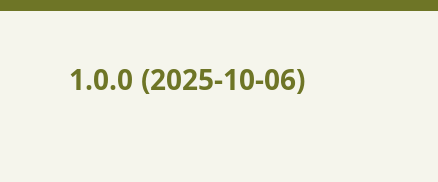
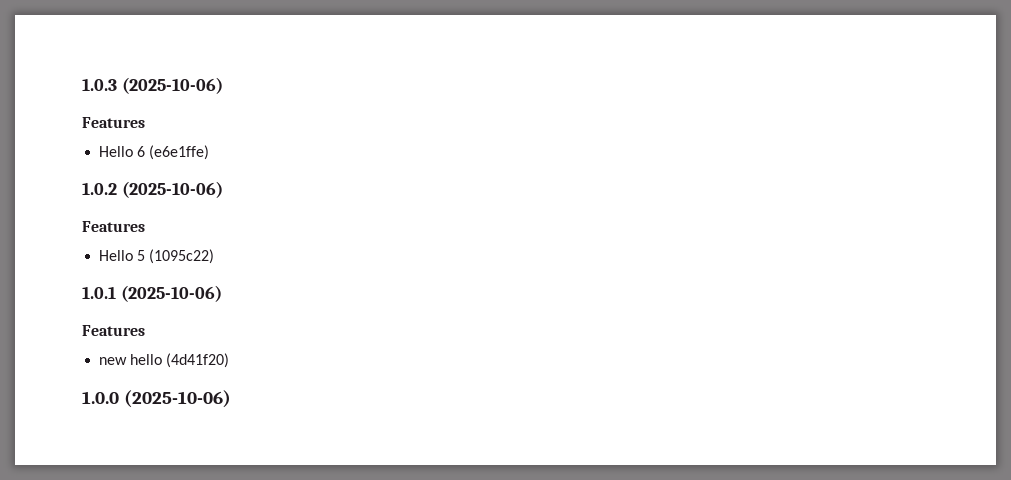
+ 1.0.3 (2025-10-06)
+ Features
+ Hello 6 (e6e1ffe)
+ 1.0.2 (2025-10-06)
+ Features
+ Hello 5 (1095c22)
+ 1.0.1 (2025-10-06)
+ Features
+ new hello (4d41f20)

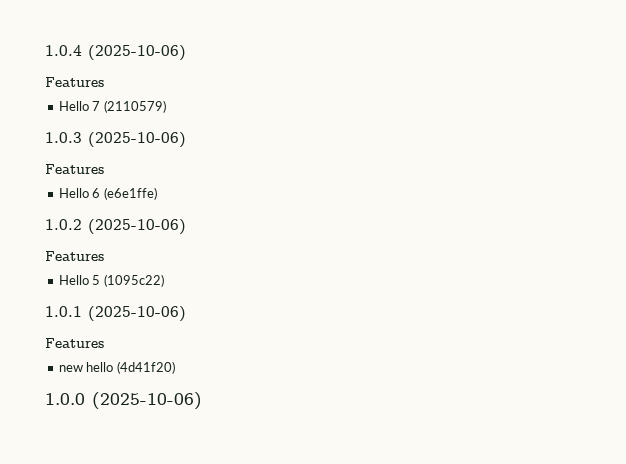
+ 1.0.4 (2025-10-06)
+ Features
+ Hello 7 (2110579)

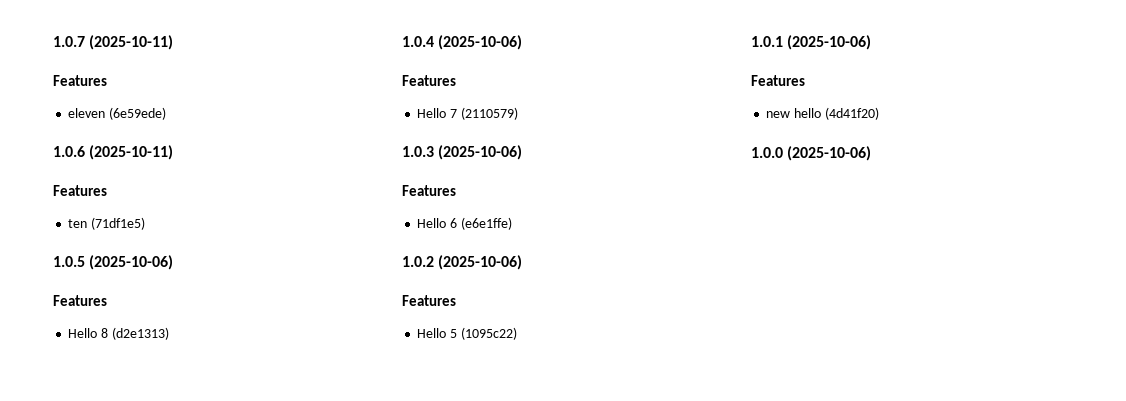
+ 1.0.7 (2025-10-11)
+ Features
+ eleven (6e59ede)
+ 1.0.6 (2025-10-11)
+ Features
+ ten (71df1e5)
+ 1.0.5 (2025-10-06)
+ Features
+ Hello 8 (d2e1313)

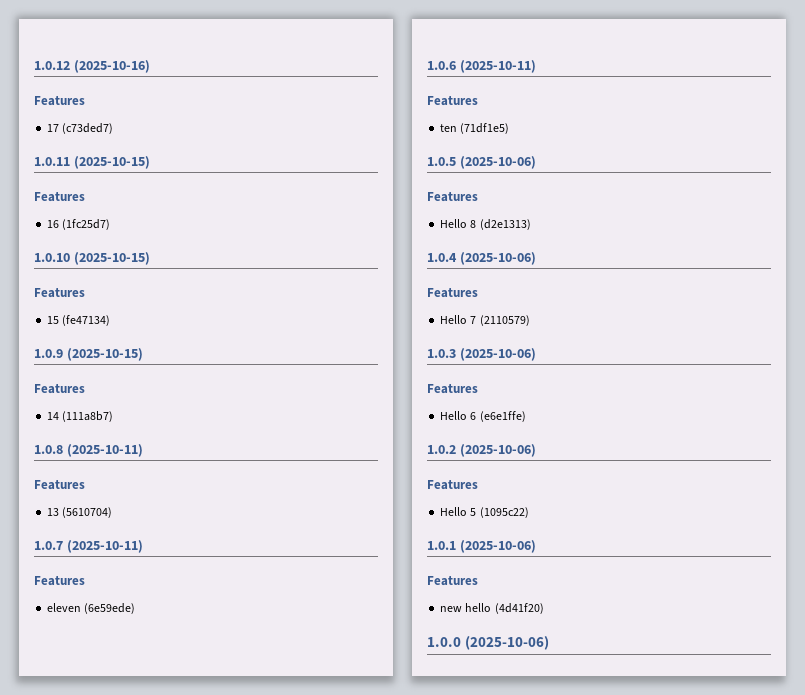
+ 1.0.12 (2025-10-16)
+ Features
+ 17 (c73ded7)
+ 1.0.11 (2025-10-15)
+ Features
+ 16 (1fc25d7)
+ 1.0.10 (2025-10-15)
+ Features
+ 15 (fe47134)
+ 1.0.9 (2025-10-15)
+ Features
+ 14 (111a8b7)
+ 1.0.8 (2025-10-11)
+ Features
+ 13 (5610704)

